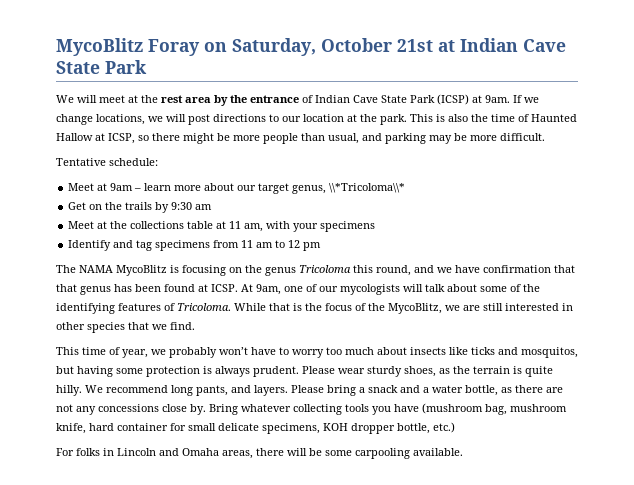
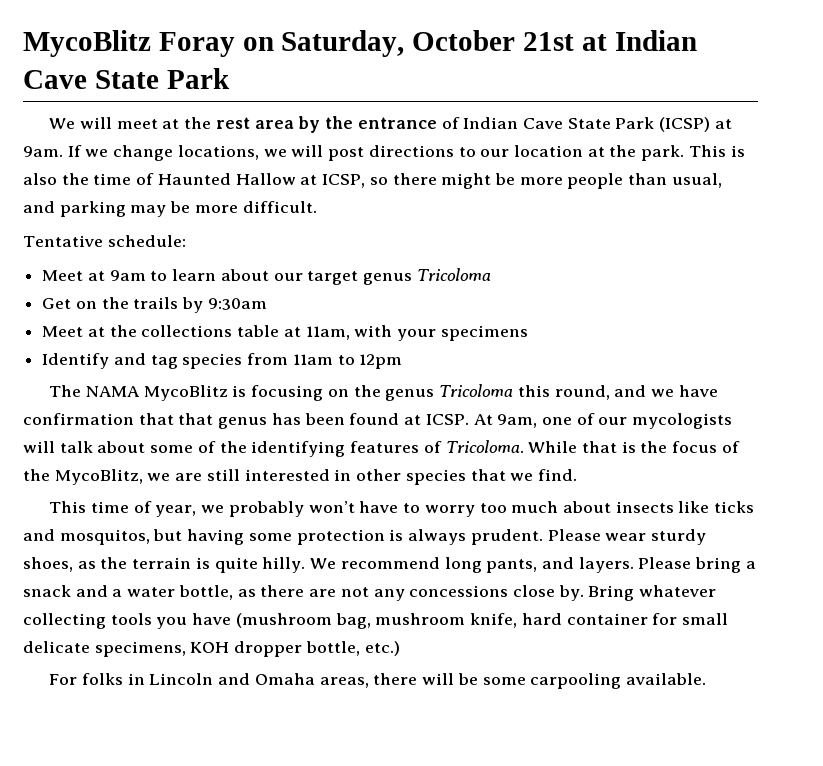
- Meet at 9am – learn more about our target genus, \\*Tricoloma\\*
+ Meet at 9am to learn about our target genus Tricoloma
- Get on the trails by 9:30 am
+ Get on the trails by 9:30am
- Meet at the collections table at 11 am, with your specimens
+ Meet at the collections table at 11am, with your specimens
- Identify and tag specimens from 11 am to 12 pm
+ Identify and tag species from 11am to 12pm

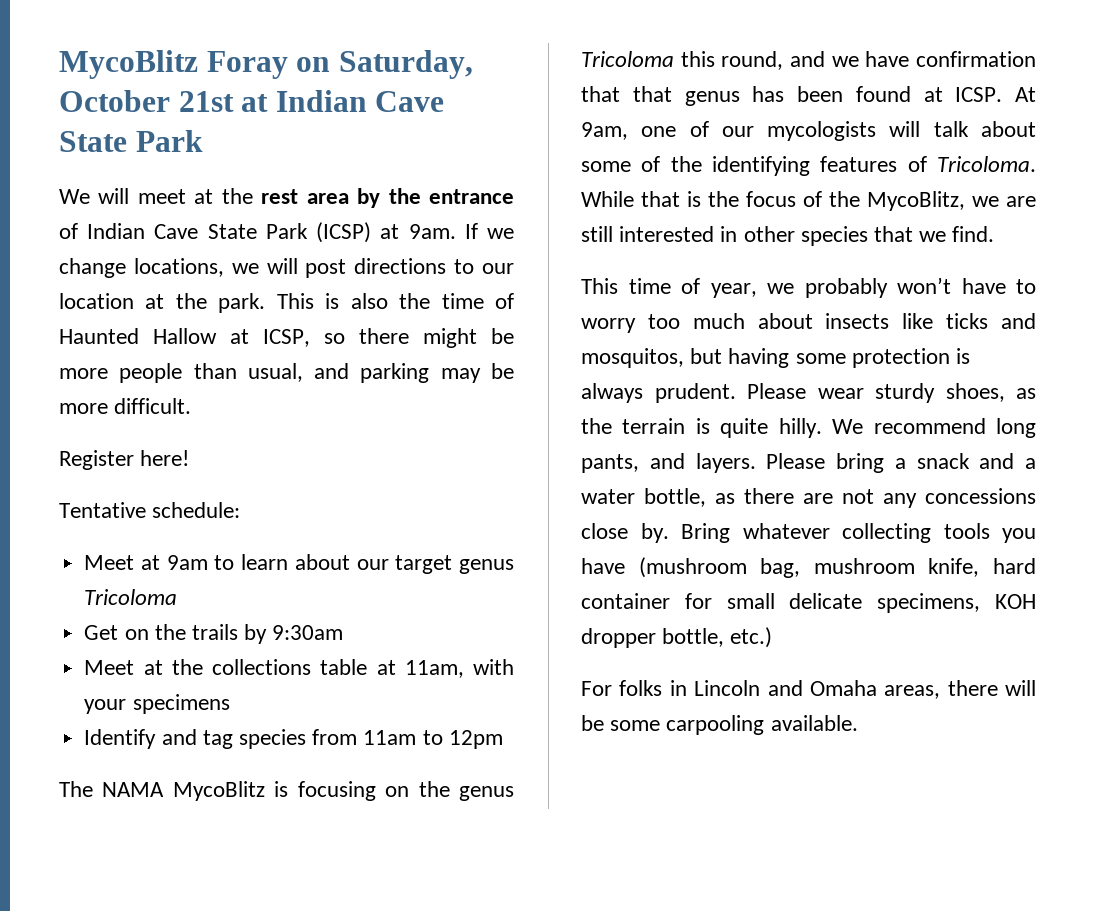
+ Register here!

